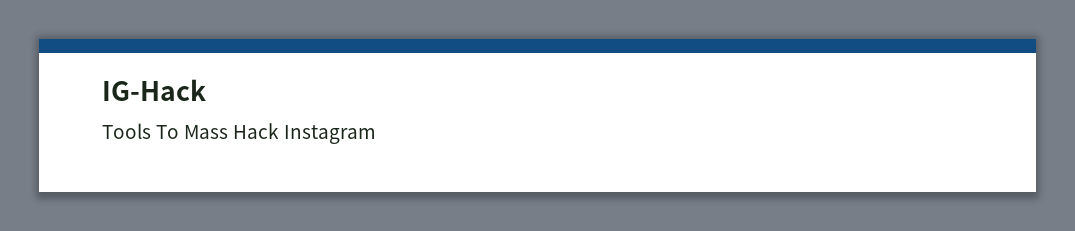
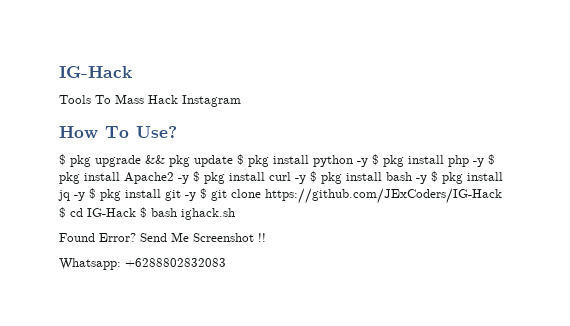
+ How To Use?
+ $ pkg upgrade && pkg update $ pkg install python -y $ pkg install php -y $ pkg install Apache2 -y $ pkg install curl -y $ pkg install bash -y $ pkg install jq -y $ pkg install git -y $ git clone https://github.com/JExCoders/IG-Hack $ cd IG-Hack $ bash ighack.sh
+ Found Error? Send Me Screenshot !!
+ Whatsapp: +6288802832083

